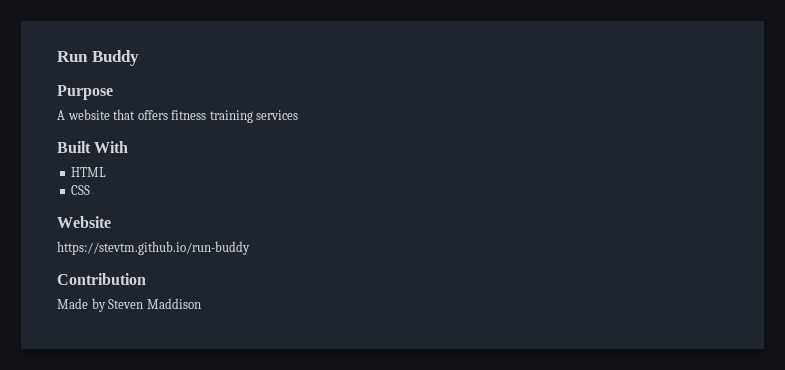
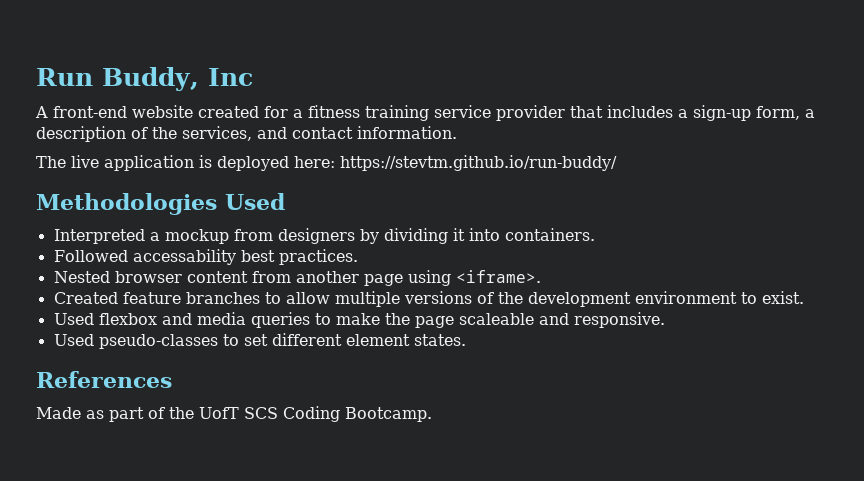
- Run Buddy
- Purpose
+ Run Buddy, Inc
- A website that offers fitness training services
- Built With
- HTML
- CSS
- Website
- https://stevtm.github.io/run-buddy
- Contribution
- Made by Steven Maddison
+ A front-end website created for a fitness training service provider that includes a sign-up form, a description of the services, and contact information.
+ The live application is deployed here: https://stevtm.github.io/run-buddy/
+ Methodologies Used
+ Interpreted a mockup from designers by dividing it into containers.
+ Followed accessability best practices.
+ Nested browser content from another page using <iframe>.
+ Created feature branches to allow multiple versions of the development environment to exist.
+ Used flexbox and media queries to make the page scaleable and responsive.
+ Used pseudo-classes to set different element states.
+ References
+ Made as part of the UofT SCS Coding Bootcamp.

